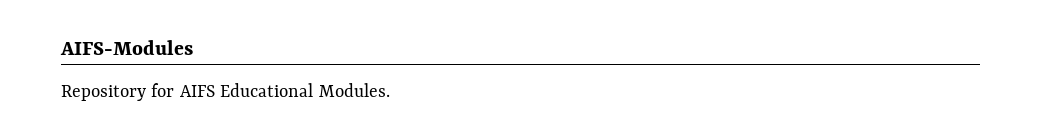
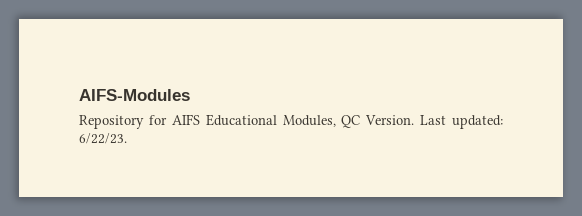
- Repository for AIFS Educational Modules.
+ Repository for AIFS Educational Modules, QC Version. Last updated: 6/22/23.

